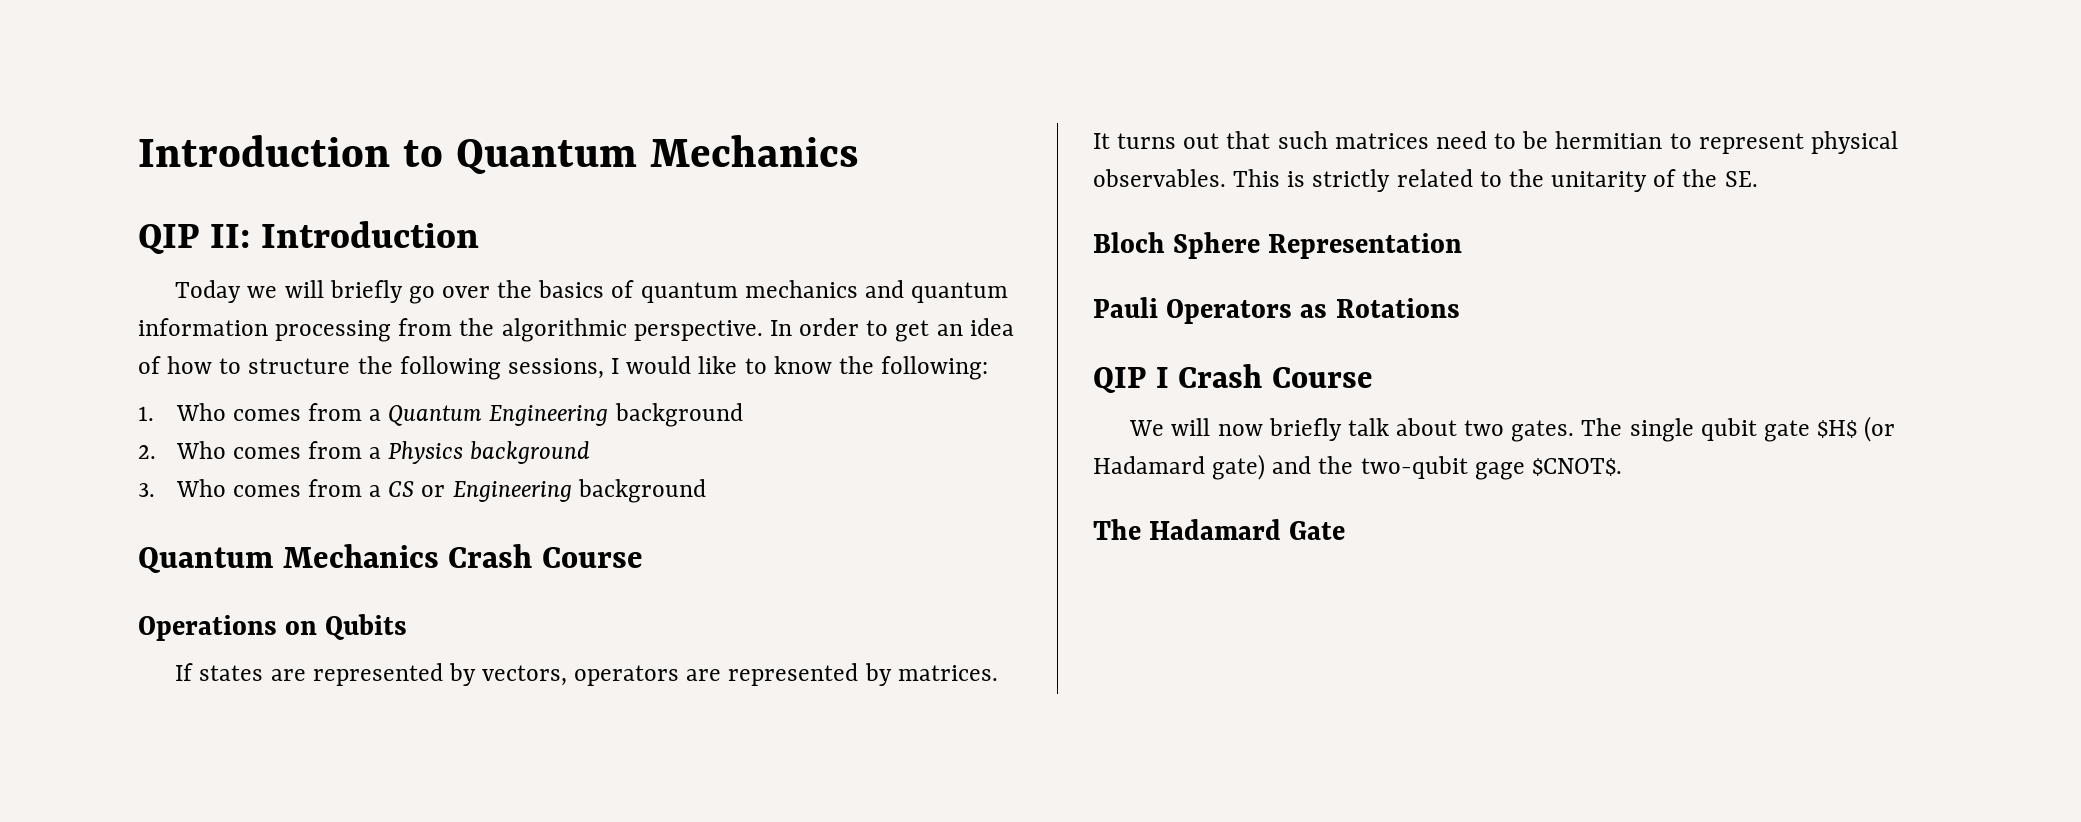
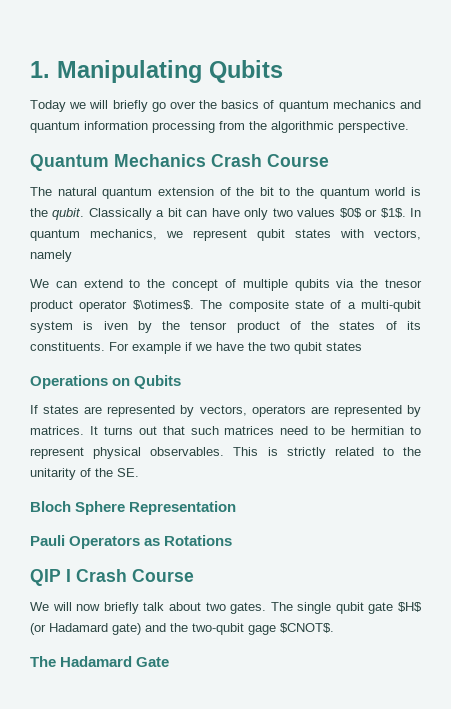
- Introduction to Quantum Mechanics
- QIP II: Introduction
+ 1. Manipulating Qubits
- Today we will briefly go over the basics of quantum mechanics and quantum information processing from the algorithmic perspective. In order to get an idea of how to structure the following sessions, I would like to know the following:
- 1. Who comes from a Quantum Engineering background
- 2. Who comes from a Physics background
- 3. Who comes from a CS or Engineering background
+ Today we will briefly go over the basics of quantum mechanics and quantum information processing from the algorithmic perspective.
  Quantum Mechanics Crash Course
+ The natural quantum extension of the bit to the quantum world is the qubit. Classically a bit can have only two values $0$ or $1$. In quantum mechanics, we represent qubit states with vectors, namely
+ We can extend to the concept of multiple qubits via the tnesor product operator $\otimes$. The composite state of a multi-qubit system is iven by the tensor product of the states of its constituents. For example if we have the two qubit states

